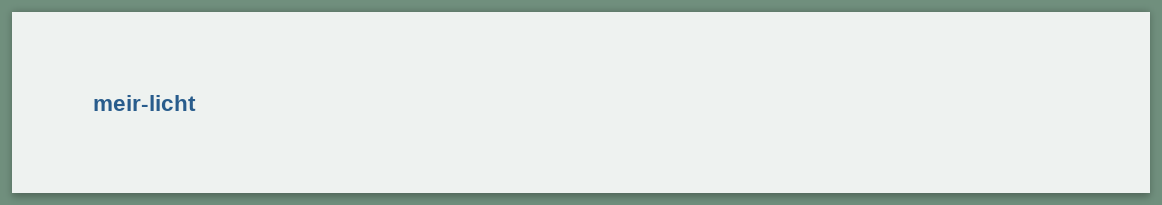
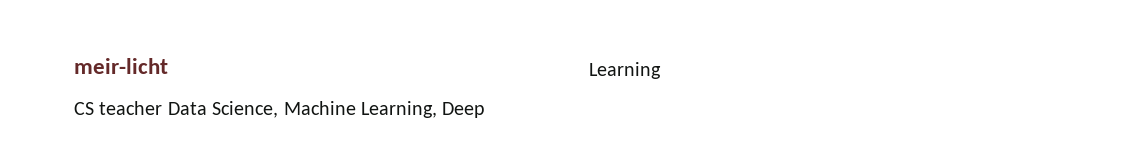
+ CS teacher Data Science, Machine Learning, Deep Learning

